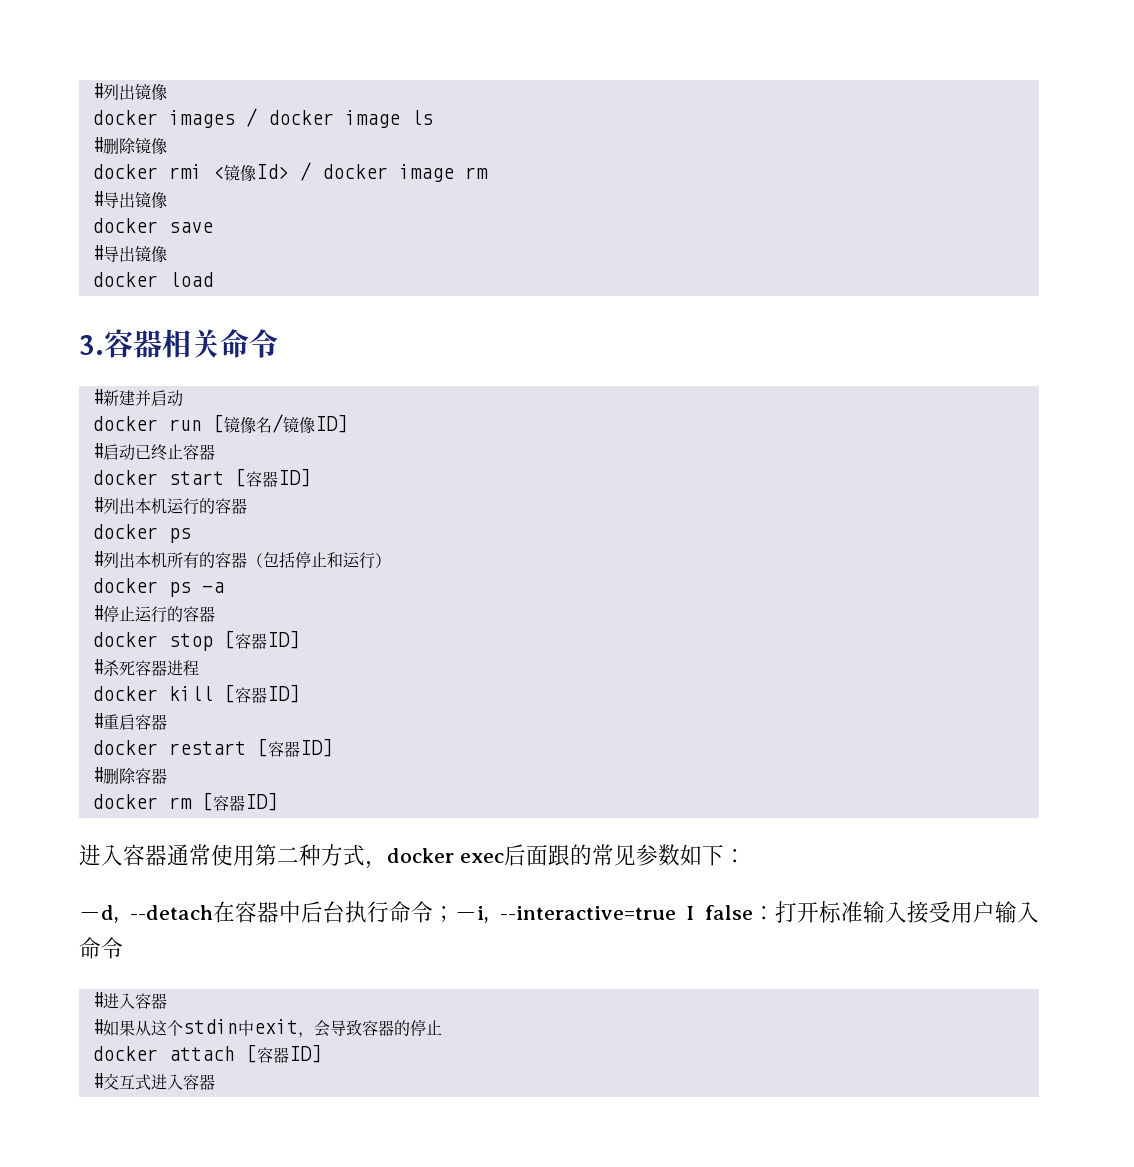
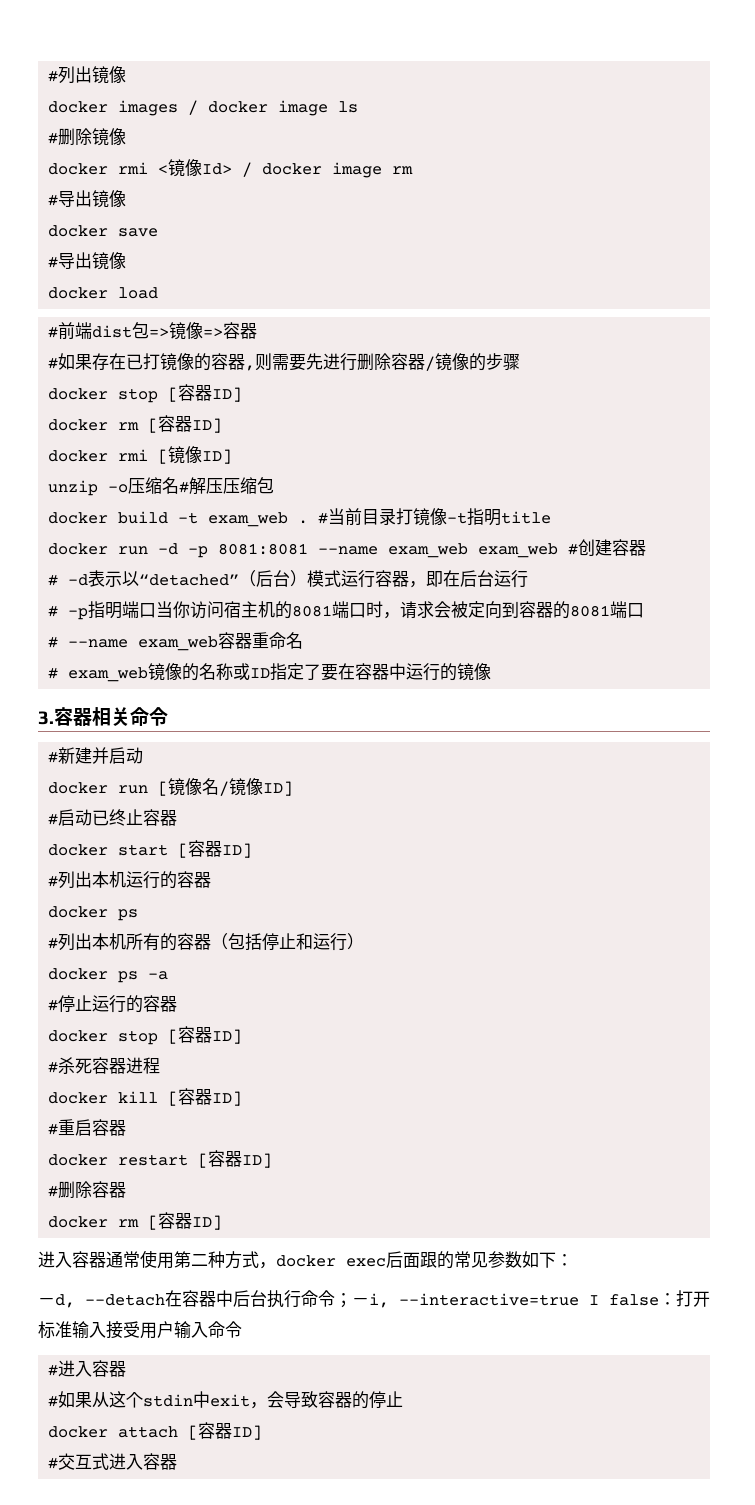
+ #前端dist包=>镜像=>容器
+ #如果存在已打镜像的容器,则需要先进行删除容器/镜像的步骤
+ docker stop [容器ID]
+ docker rm [容器ID]
+ docker rmi [镜像ID]
+ unzip -o压缩名#解压压缩包
+ docker build -t exam_web . #当前目录打镜像-t指明title
+ docker run -d -p 8081:8081 --name exam_web exam_web #创建容器
+ # -d表示以“detached”（后台）模式运行容器，即在后台运行
+ # -p指明端口当你访问宿主机的8081端口时，请求会被定向到容器的8081端口
+ # --name exam_web容器重命名
+ # exam_web镜像的名称或ID指定了要在容器中运行的镜像

